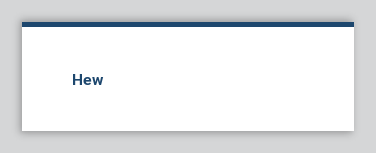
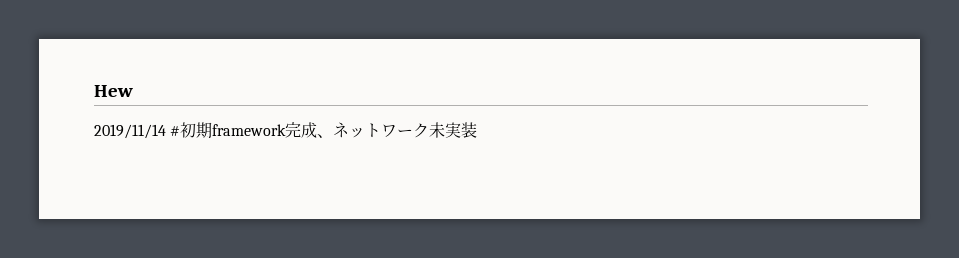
+ 2019/11/14 #初期framework完成、ネットワーク未実装

